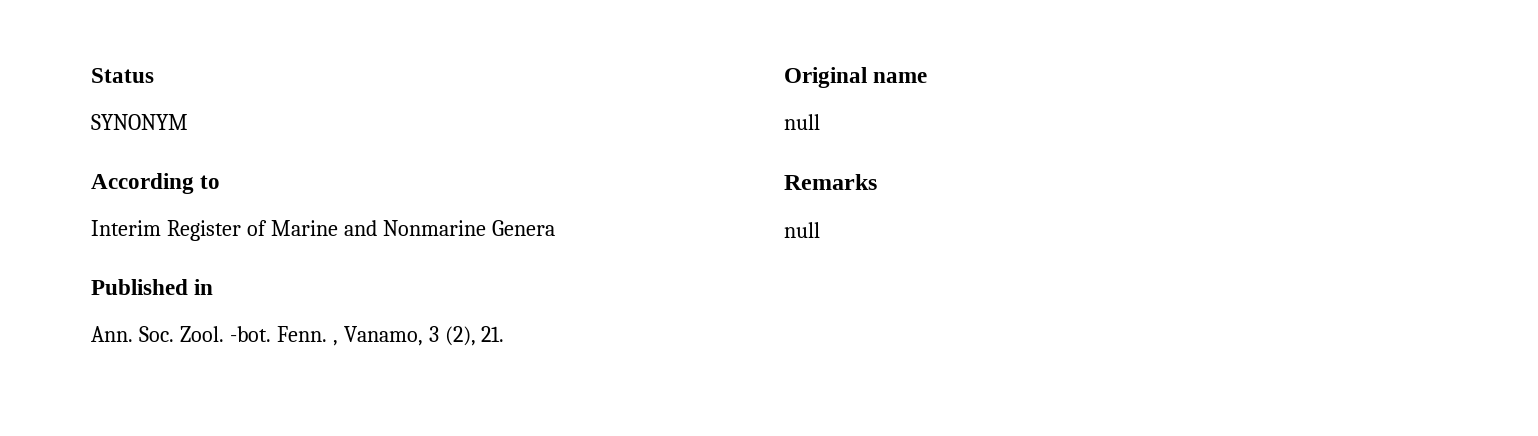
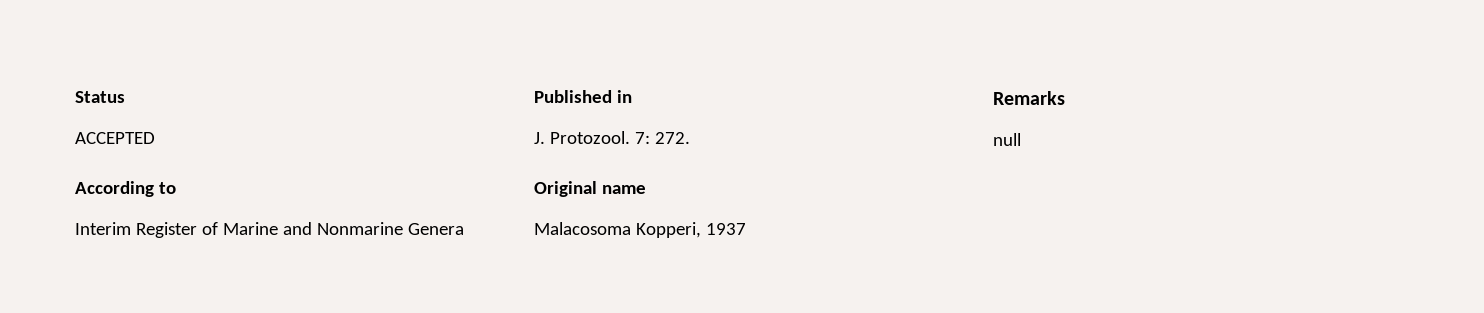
- SYNONYM
+ ACCEPTED
- Ann. Soc. Zool. -bot. Fenn. , Vanamo, 3 (2), 21.
+ J. Protozool. 7: 272.
  Original name
- null
+ Malacosoma Kopperi, 1937

